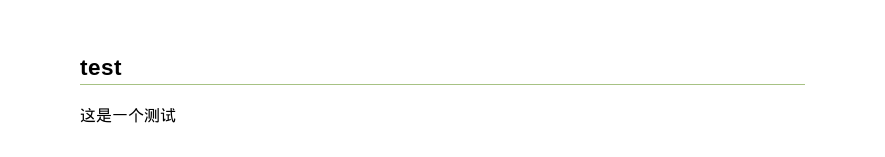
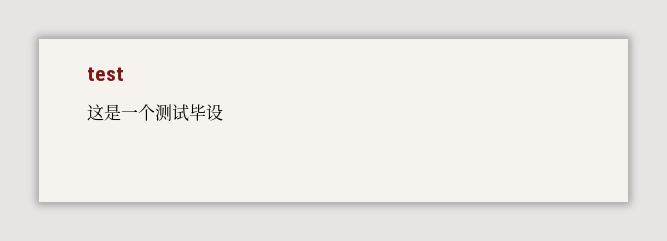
- 这是一个测试
+ 这是一个测试毕设

